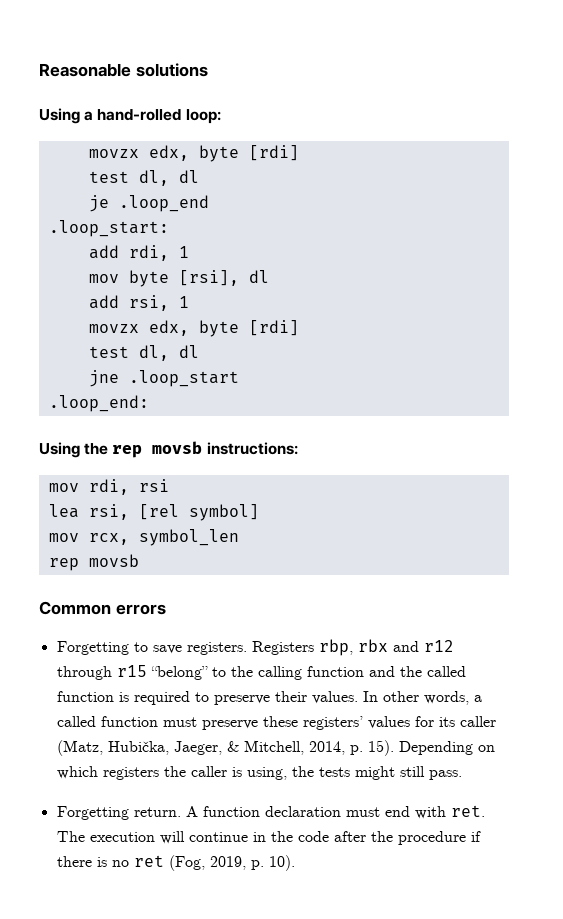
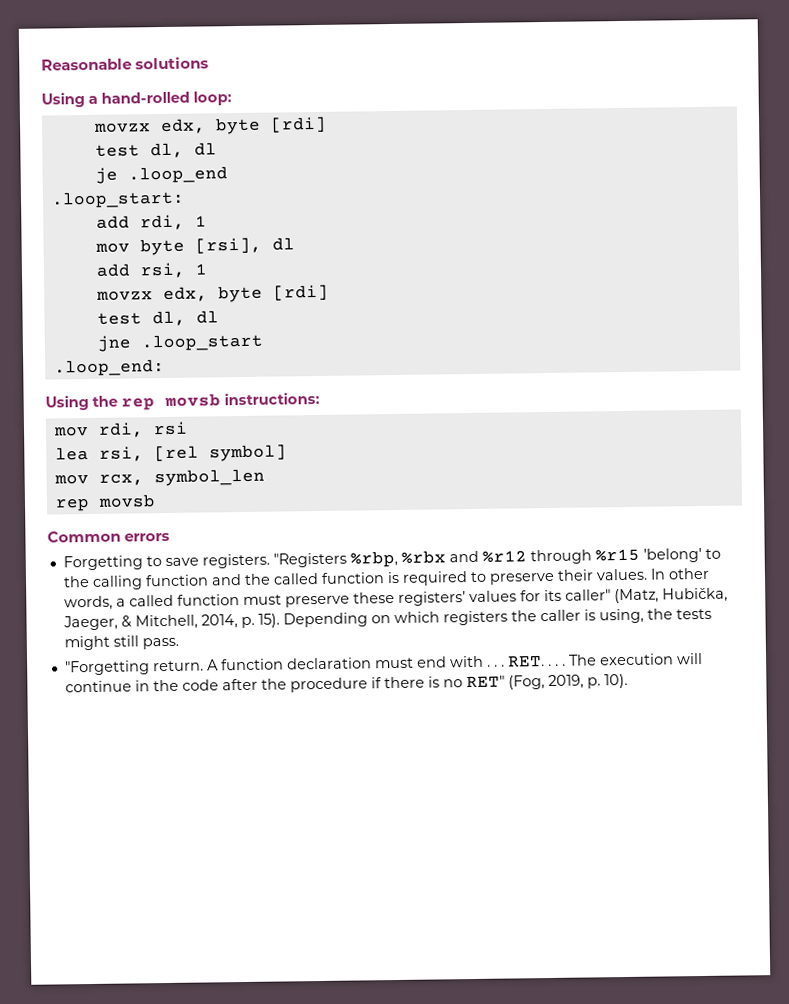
- Registers rbp, rbx and r12 through r15 “belong” to the calling function and the called function is required to preserve their values.
+ "Registers %rbp, %rbx and %r12 through %r15 'belong' to the calling function and the called function is required to preserve their values.
- In other words, a called function must preserve these registers’ values for its caller (Matz, Hubička, Jaeger, & Mitchell, 2014, p. 15).
+ In other words, a called function must preserve these registers’ values for its caller" (Matz, Hubička, Jaeger, & Mitchell, 2014, p. 15).
- Forgetting return.
+ "Forgetting return.
- A function declaration must end with ret.
+ A function declaration must end with . . . RET. . . .
- The execution will continue in the code after the procedure if there is no ret (Fog, 2019, p. 10).
+ The execution will continue in the code after the procedure if there is no RET" (Fog, 2019, p. 10).

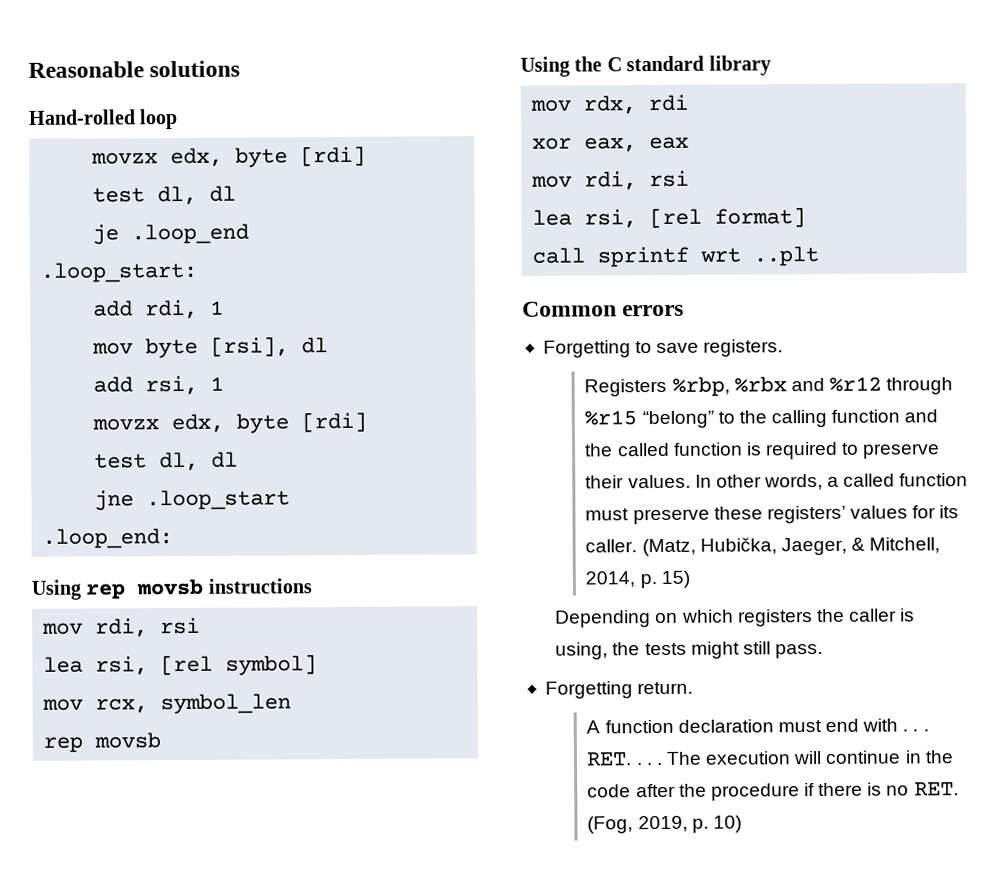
- Using a hand-rolled loop:
+ Hand-rolled loop
- Using the rep movsb instructions:
+ Using rep movsb instructions
+ Using the C standard library
+ mov rdx, rdi
+ xor eax, eax
+ mov rdi, rsi
+ lea rsi, [rel format]
+ call sprintf wrt ..plt
- Forgetting to save registers. "Registers %rbp, %rbx and %r12 through %r15 'belong' to the calling function and the called function is required to preserve their values.
+ Forgetting to save registers.
+ Registers %rbp, %rbx and %r12 through %r15 “belong” to the calling function and the called function is required to preserve their values.
- In other words, a called function must preserve these registers’ values for its caller" (Matz, Hubička, Jaeger, & Mitchell, 2014, p. 15). Depending on which registers the caller is using, the tests might still pass.
+ In other words, a called function must preserve these registers’ values for its caller. (Matz, Hubička, Jaeger, & Mitchell, 2014, p. 15)
+ Depending on which registers the caller is using, the tests might still pass.
- "Forgetting return. A function declaration must end with . . .
+ Forgetting return.
+ A function declaration must end with . . .
- The execution will continue in the code after the procedure if there is no RET" (Fog, 2019, p. 10).
+ The execution will continue in the code after the procedure if there is no RET. (Fog, 2019, p. 10)

